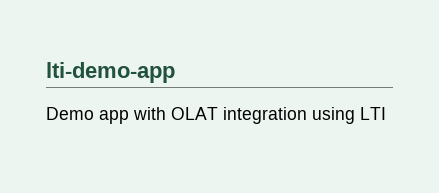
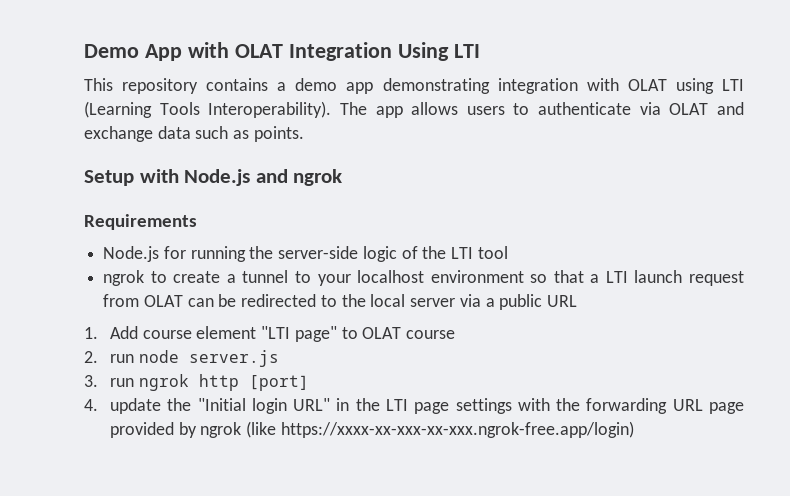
- lti-demo-app
- Demo app with OLAT integration using LTI
+ Demo App with OLAT Integration Using LTI
+ This repository contains a demo app demonstrating integration with OLAT using LTI (Learning Tools Interoperability). The app allows users to authenticate via OLAT and exchange data such as points.
+ Setup with Node.js and ngrok
+ Requirements
+ Node.js for running the server-side logic of the LTI tool
+ ngrok to create a tunnel to your localhost environment so that a LTI launch request from OLAT can be redirected to the local server via a public URL
+ 1. Add course element "LTI page" to OLAT course
+ 2. run node server.js
+ 3. run ngrok http [port]
+ 4. update the "Initial login URL" in the LTI page settings with the forwarding URL page provided by ngrok (like https://xxxx-xx-xxx-xx-xxx.ngrok-free.app/login)

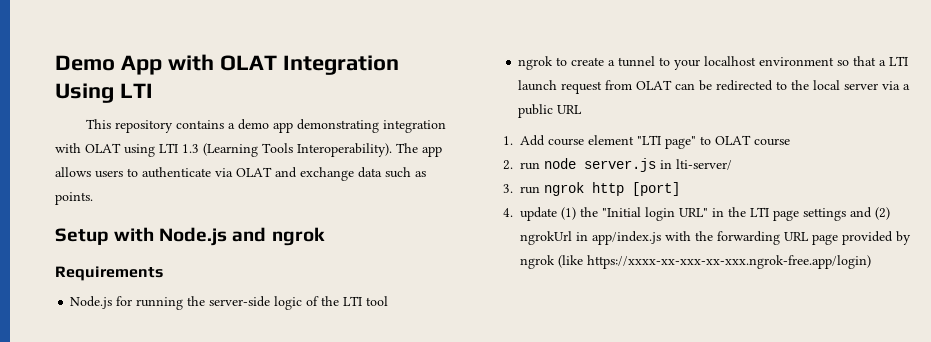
- This repository contains a demo app demonstrating integration with OLAT using LTI (Learning Tools Interoperability).
+ This repository contains a demo app demonstrating integration with OLAT using LTI 1.3 (Learning Tools Interoperability).
- 2. run node server.js
+ 2. run node server.js in lti-server/
- 4. update the "Initial login URL" in the LTI page settings with the forwarding URL page provided by ngrok (like https://xxxx-xx-xxx-xx-xxx.ngrok-free.app/login)
+ 4. update (1) the "Initial login URL" in the LTI page settings and (2) ngrokUrl in app/index.js with the forwarding URL page provided by ngrok (like https://xxxx-xx-xxx-xx-xxx.ngrok-free.app/login)

